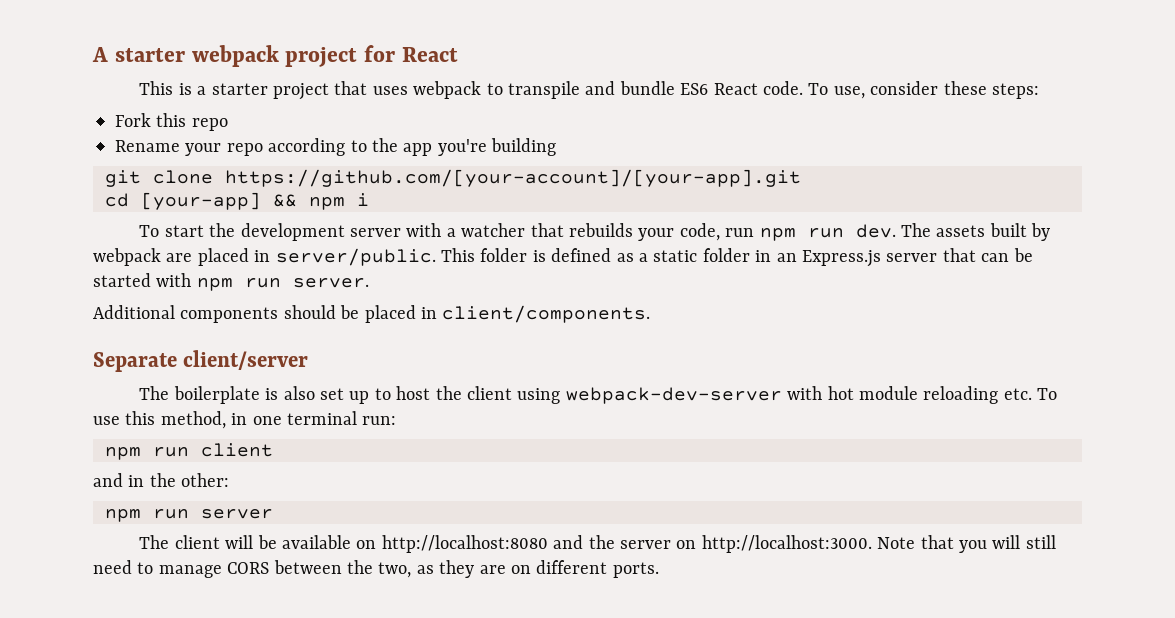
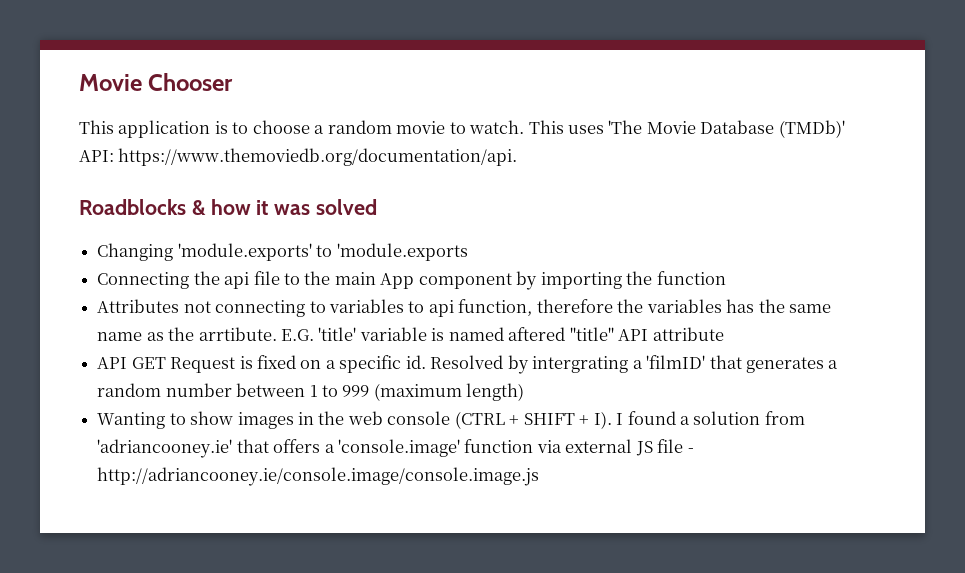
- A starter webpack project for React
- This is a starter project that uses webpack to transpile and bundle ES6 React code. To use, consider these steps:
- Fork this repo
- Rename your repo according to the app you're building
- git clone https://github.com/[your-account]/[your-app].git
- cd [your-app] && npm i
- To start the development server with a watcher that rebuilds your code, run npm run dev. The assets built by webpack are placed in server/public. This folder is defined as a static folder in an Express.js server that can be started with npm run server.
- Additional components should be placed in client/components.
- Separate client/server
- The boilerplate is also set up to host the client using webpack-dev-server with hot module reloading etc. To use this method, in one terminal run:
- npm run client
- and in the other:
- npm run server
- The client will be available on http://localhost:8080 and the server on http://localhost:3000. Note that you will still need to manage CORS between the two, as they are on different ports.
+ Movie Chooser
+ This application is to choose a random movie to watch. This uses 'The Movie Database (TMDb)' API: https://www.themoviedb.org/documentation/api.
+ Roadblocks & how it was solved
+ Changing 'module.exports' to 'module.exports
+ Connecting the api file to the main App component by importing the function
+ Attributes not connecting to variables to api function, therefore the variables has the same name as the arrtibute. E.G. 'title' variable is named aftered "title" API attribute
+ API GET Request is fixed on a specific id. Resolved by intergrating a 'filmID' that generates a random number between 1 to 999 (maximum length)
+ Wanting to show images in the web console (CTRL + SHIFT + I). I found a solution from 'adriancooney.ie' that offers a 'console.image' function via external JS file - http://adriancooney.ie/console.image/console.image.js

